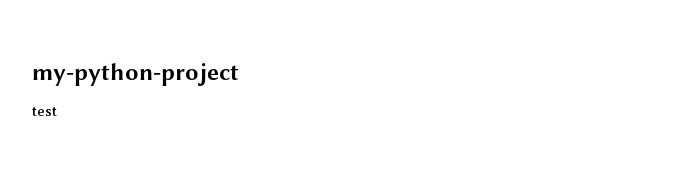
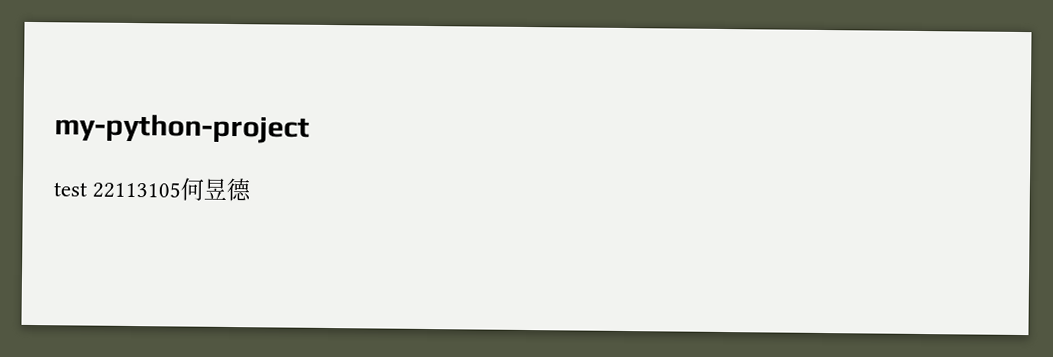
- test
+ test 22113105何昱德

